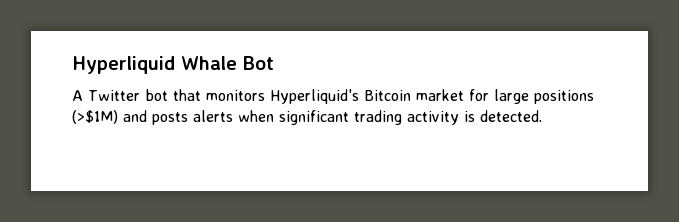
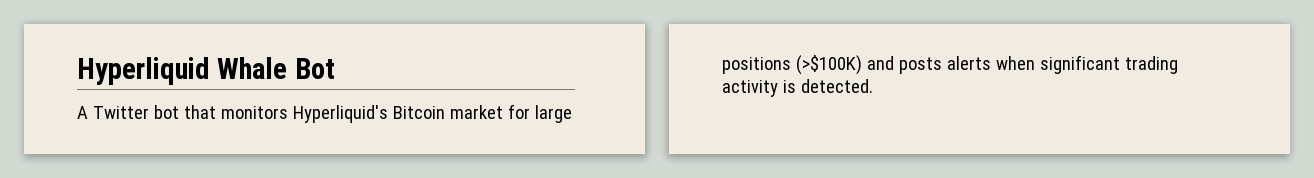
- A Twitter bot that monitors Hyperliquid's Bitcoin market for large positions (>$1M) and posts alerts when significant trading activity is detected.
+ A Twitter bot that monitors Hyperliquid's Bitcoin market for large positions (>$100K) and posts alerts when significant trading activity is detected.

